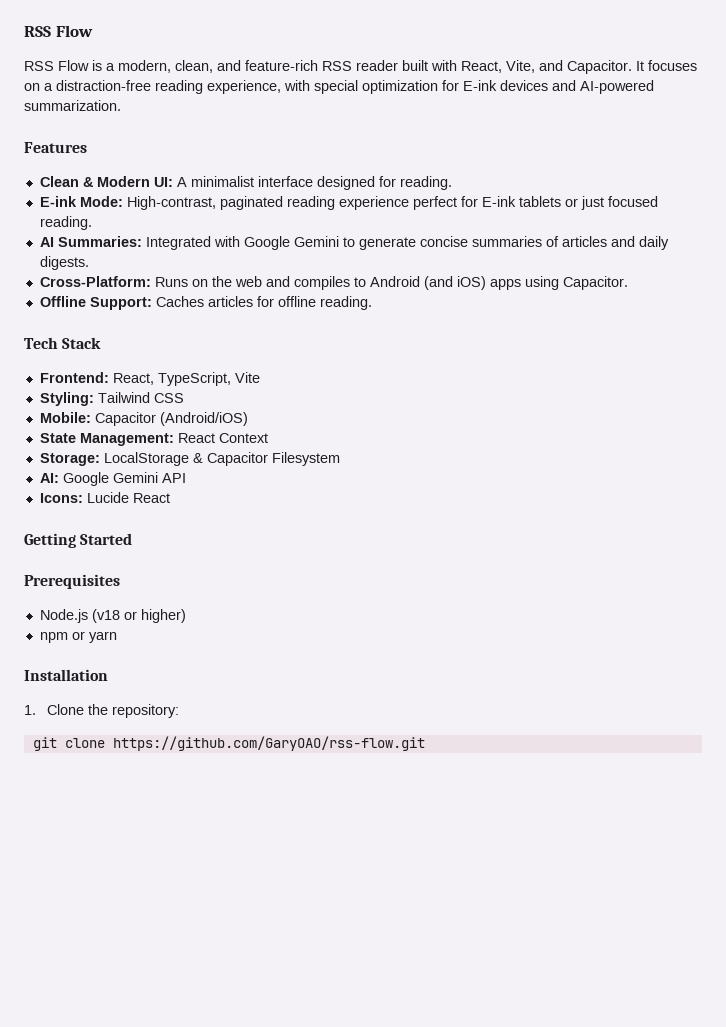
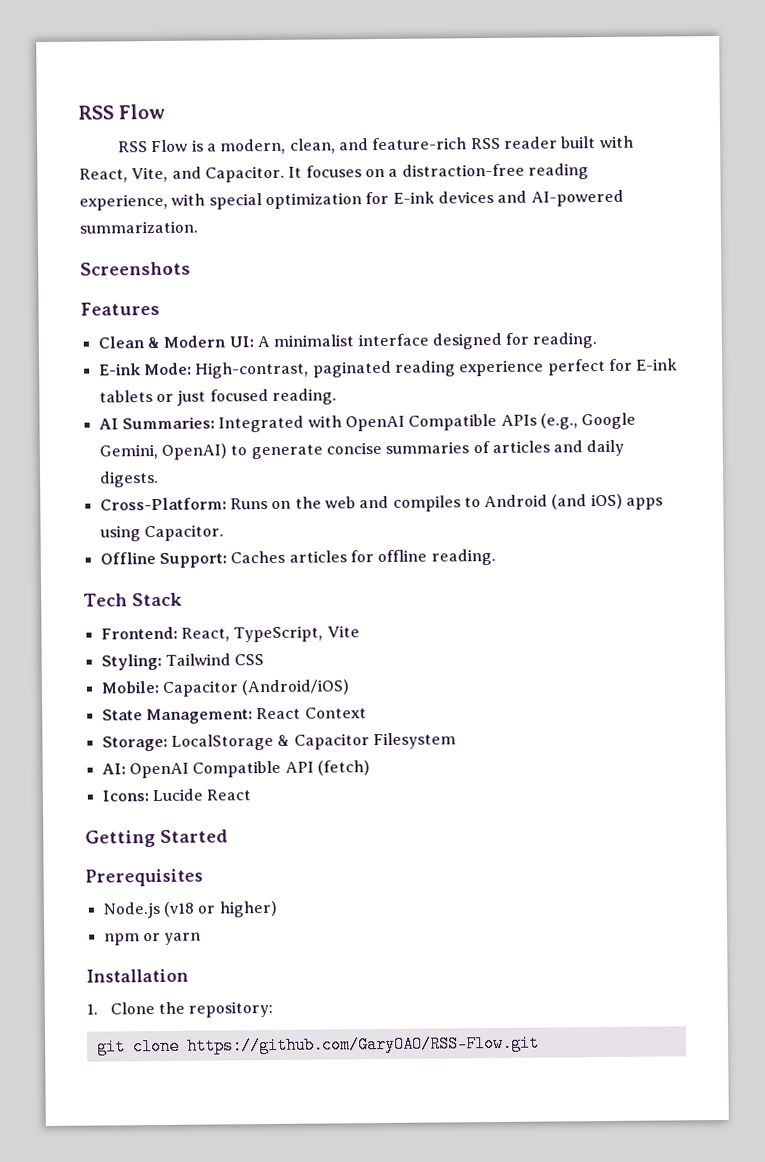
+ Screenshots
- AI Summaries: Integrated with Google Gemini to generate concise summaries of articles and daily digests.
+ AI Summaries: Integrated with OpenAI Compatible APIs (e.g., Google Gemini, OpenAI) to generate concise summaries of articles and daily digests.
- AI: Google Gemini API
+ AI: OpenAI Compatible API (fetch)
- git clone https://github.com/GaryOAO/rss-flow.git
+ git clone https://github.com/GaryOAO/RSS-Flow.git

